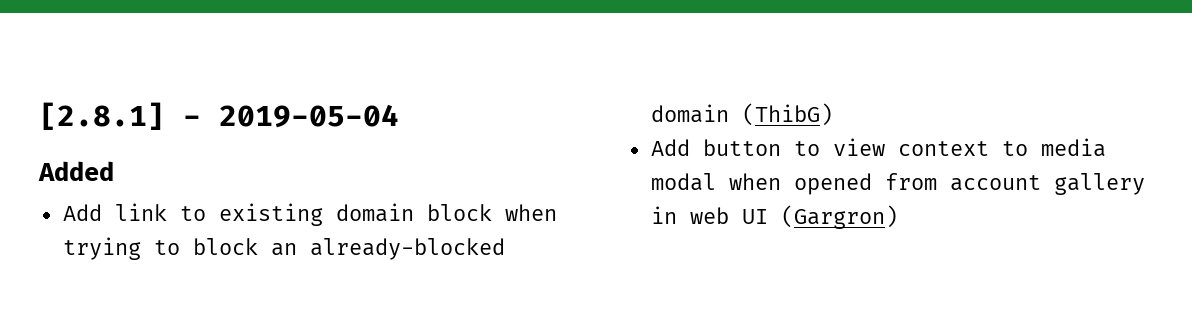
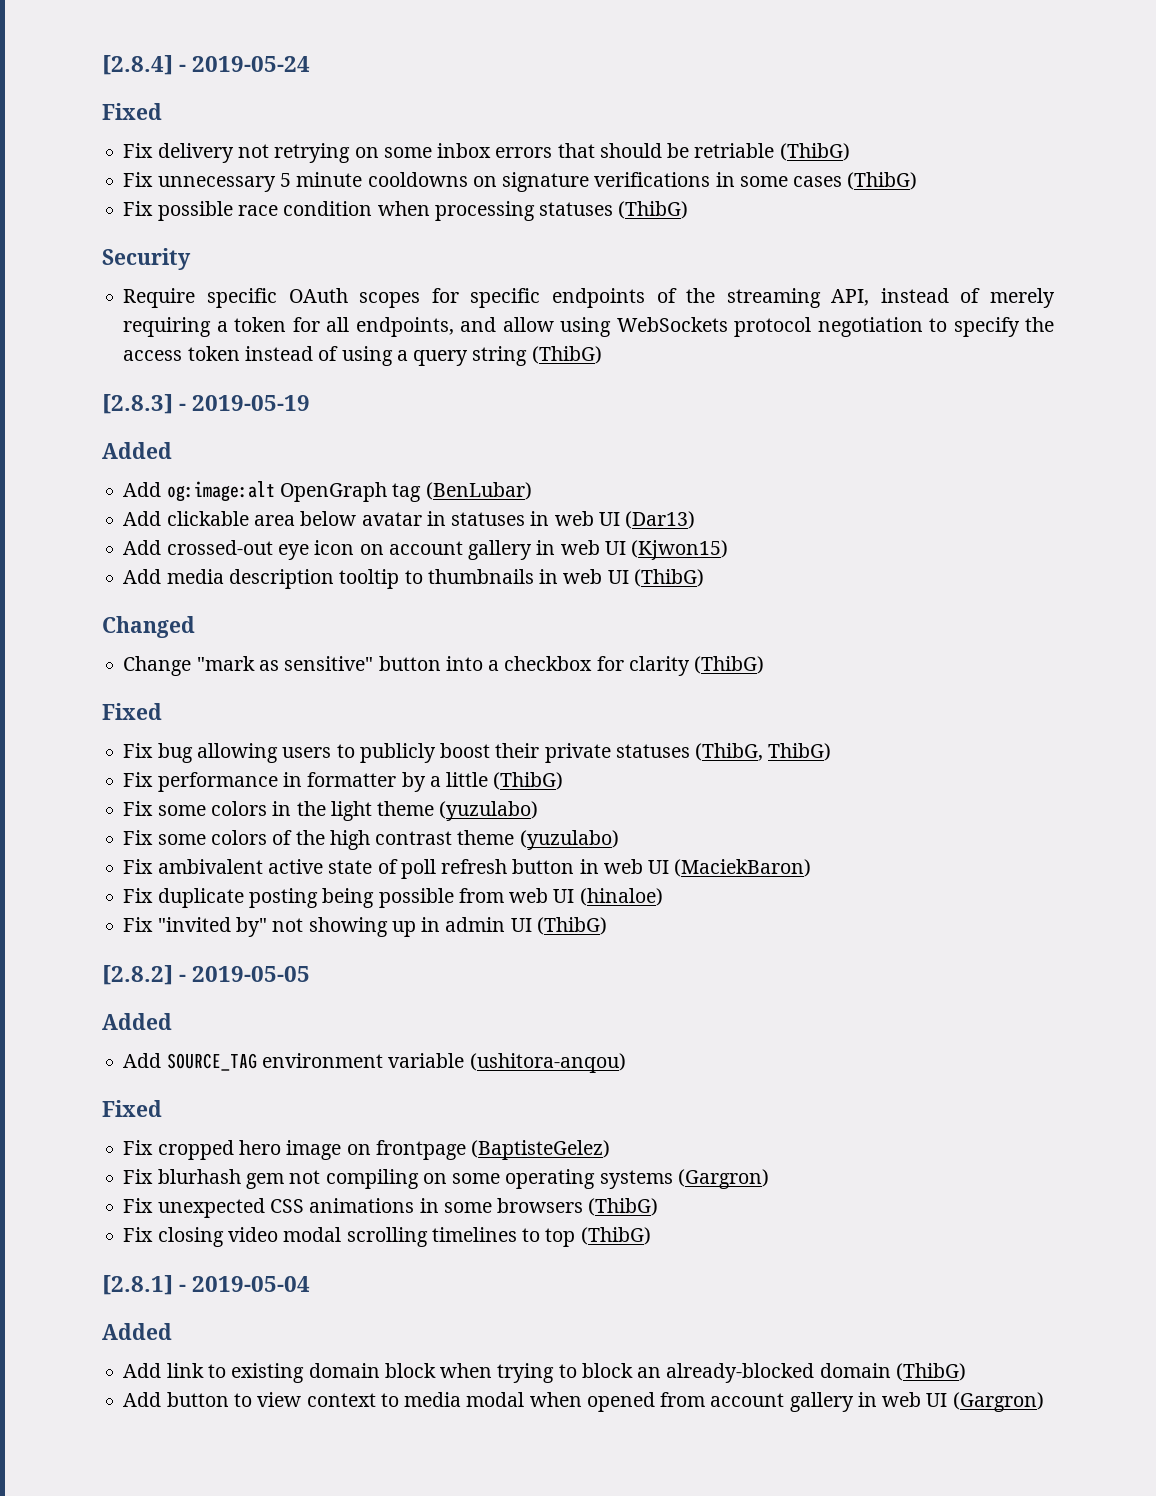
+ [2.8.4] - 2019-05-24
+ Fixed
+ Fix delivery not retrying on some inbox errors that should be retriable (ThibG)
+ Fix unnecessary 5 minute cooldowns on signature verifications in some cases (ThibG)
+ Fix possible race condition when processing statuses (ThibG)
+ Security
+ Require specific OAuth scopes for specific endpoints of the streaming API, instead of merely requiring a token for all endpoints, and allow using WebSockets protocol negotiation to specify the access token instead of using a query string (ThibG)
+ [2.8.3] - 2019-05-19
+ Added
+ Add og:image:alt OpenGraph tag (BenLubar)
+ Add clickable area below avatar in statuses in web UI (Dar13)
+ Add crossed-out eye icon on account gallery in web UI (Kjwon15)
+ Add media description tooltip to thumbnails in web UI (ThibG)
+ Changed
+ Change "mark as sensitive" button into a checkbox for clarity (ThibG)
+ Fixed
+ Fix bug allowing users to publicly boost their private statuses (ThibG, ThibG)
+ Fix performance in formatter by a little (ThibG)
+ Fix some colors in the light theme (yuzulabo)
+ Fix some colors of the high contrast theme (yuzulabo)
+ Fix ambivalent active state of poll refresh button in web UI (MaciekBaron)
+ Fix duplicate posting being possible from web UI (hinaloe)
+ Fix "invited by" not showing up in admin UI (ThibG)
+ [2.8.2] - 2019-05-05
+ Added
+ Add SOURCE_TAG environment variable (ushitora-anqou)
+ Fixed
+ Fix cropped hero image on frontpage (BaptisteGelez)
+ Fix blurhash gem not compiling on some operating systems (Gargron)
+ Fix unexpected CSS animations in some browsers (ThibG)
+ Fix closing video modal scrolling timelines to top (ThibG)

